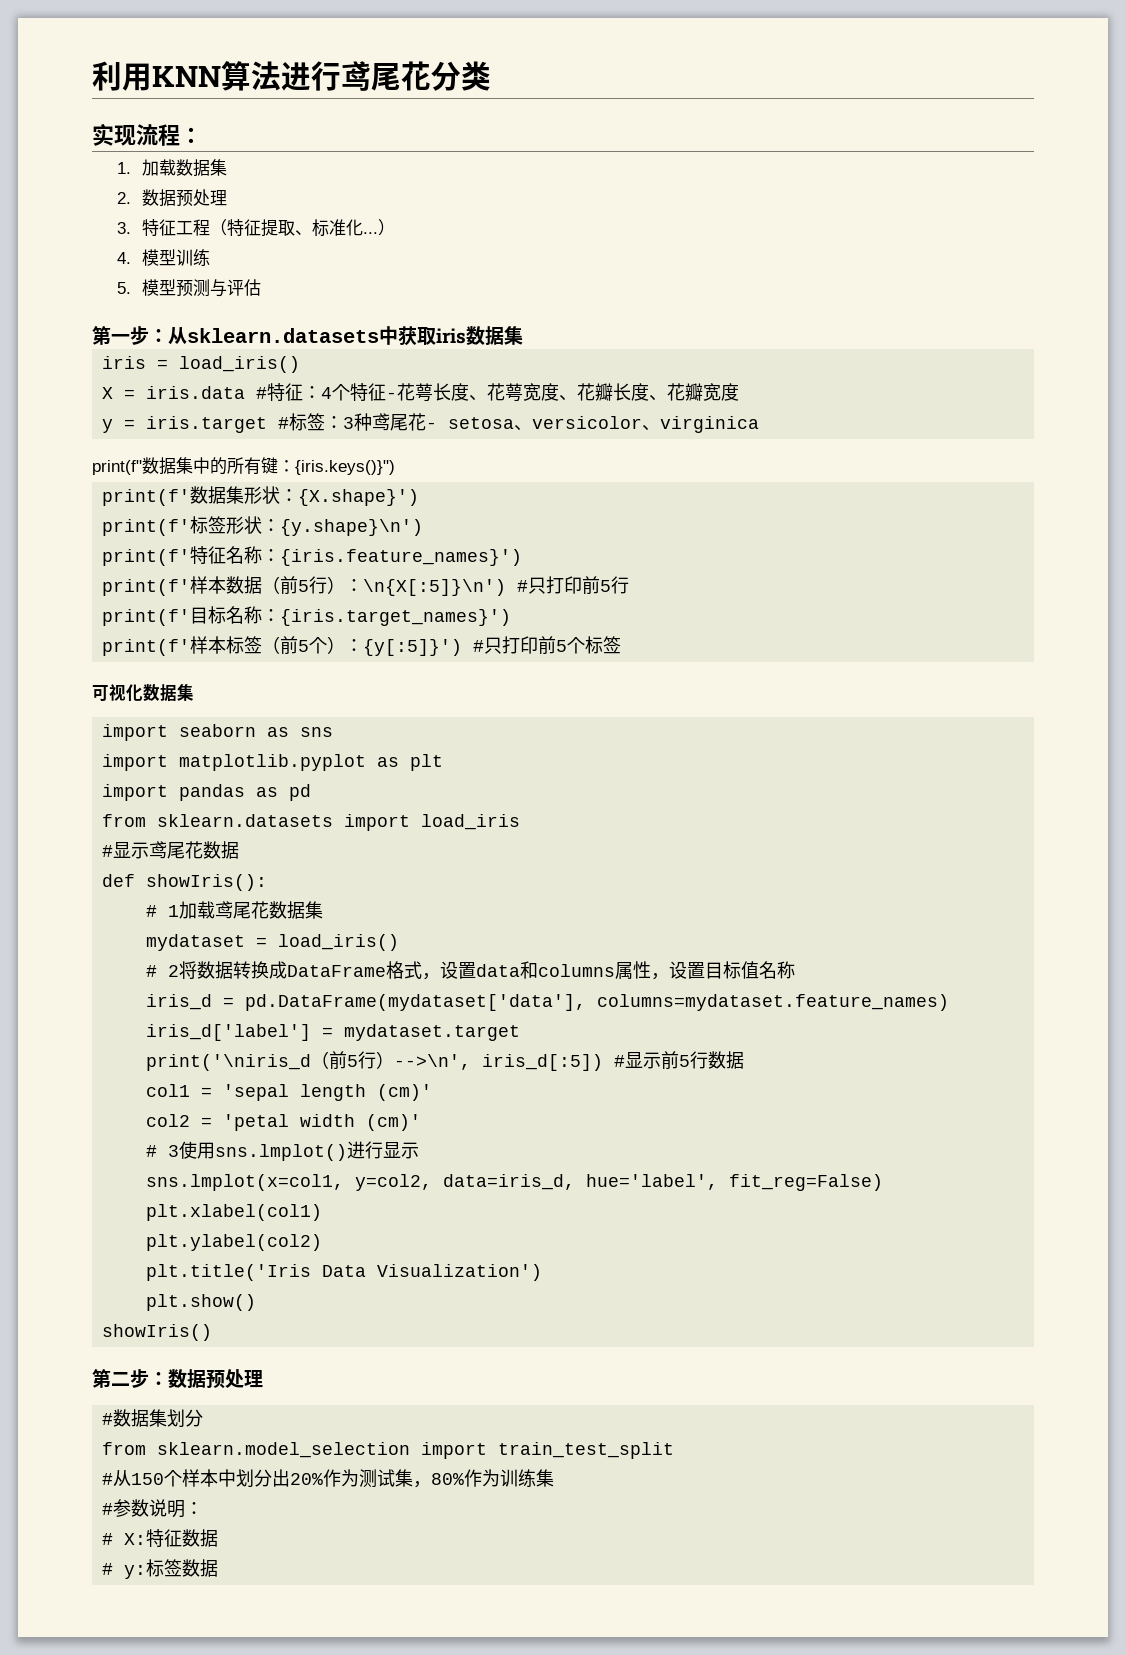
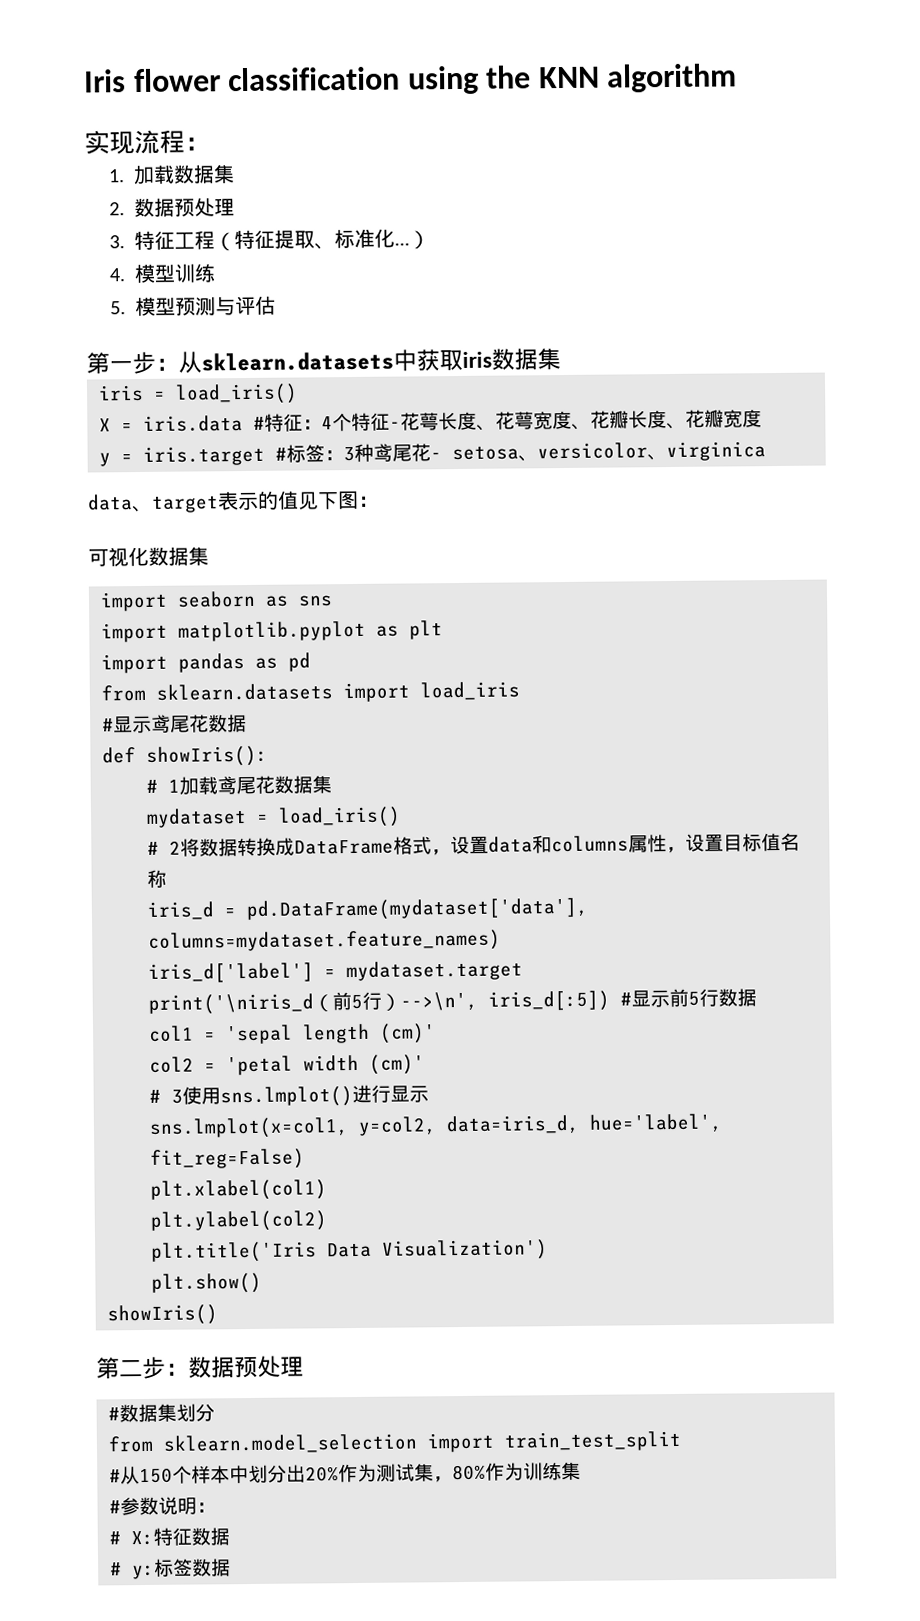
- 利用KNN算法进行鸢尾花分类
+ Iris flower classification using the KNN algorithm
- print(f"数据集中的所有键：{iris.keys()}")
- print(f'数据集形状：{X.shape}')
- print(f'标签形状：{y.shape}\n')
- print(f'特征名称：{iris.feature_names}')
- print(f'样本数据（前5行）：\n{X[:5]}\n') #只打印前5行
- print(f'目标名称：{iris.target_names}')
- print(f'样本标签（前5个）：{y[:5]}') #只打印前5个标签
+ data、target表示的值见下图：

